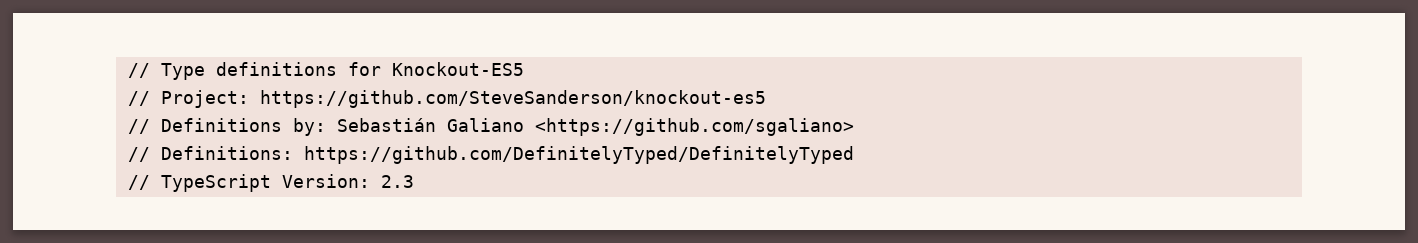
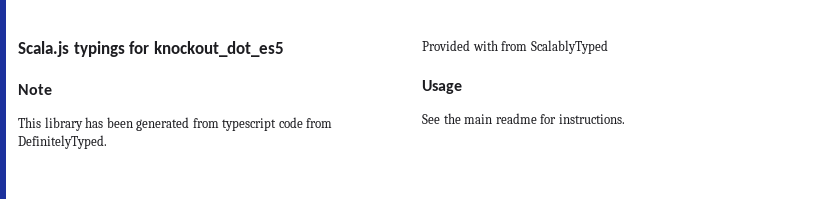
- // Type definitions for Knockout-ES5
- // Project: https://github.com/SteveSanderson/knockout-es5
- // Definitions by: Sebastián Galiano <https://github.com/sgaliano>
- // Definitions: https://github.com/DefinitelyTyped/DefinitelyTyped
- // TypeScript Version: 2.3
+ Scala.js typings for knockout_dot_es5
+ Note
+ This library has been generated from typescript code from DefinitelyTyped.
+ Provided with from ScalablyTyped
+ Usage
+ See the main readme for instructions.

